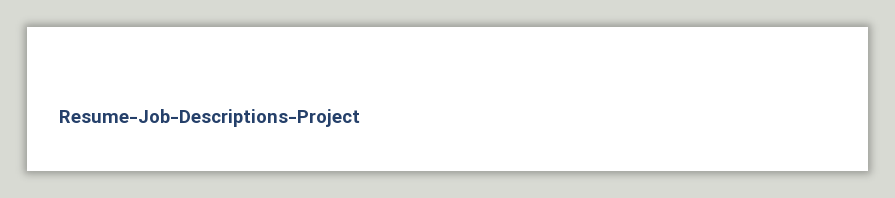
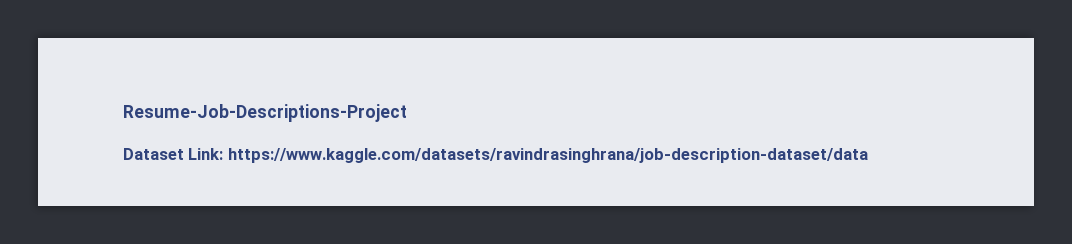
+ Dataset Link: https://www.kaggle.com/datasets/ravindrasinghrana/job-description-dataset/data

